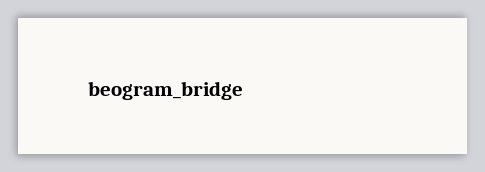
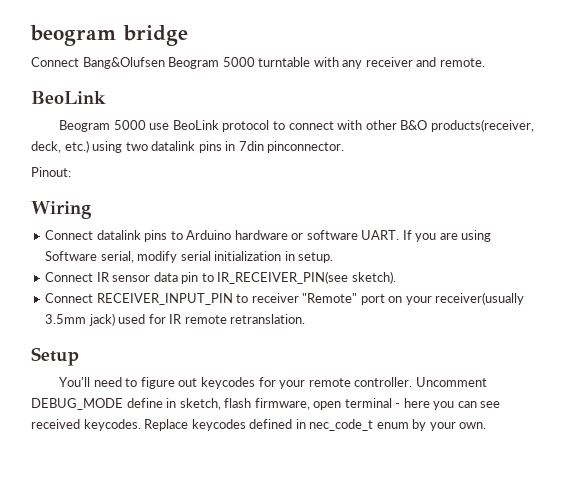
- beogram_bridge
+ beogram bridge
+ Connect Bang&Olufsen Beogram 5000 turntable with any receiver and remote.
+ BeoLink
+ Beogram 5000 use BeoLink protocol to connect with other B&O products(receiver, deck, etc.) using two datalink pins in 7din pinconnector.
+ Pinout:
+ Wiring
+ Connect datalink pins to Arduino hardware or software UART. If you are using Software serial, modify serial initialization in setup.
+ Connect IR sensor data pin to IR_RECEIVER_PIN(see sketch).
+ Connect RECEIVER_INPUT_PIN to receiver "Remote" port on your receiver(usually 3.5mm jack) used for IR remote retranslation.
+ Setup
+ You'll need to figure out keycodes for your remote controller. Uncomment DEBUG_MODE define in sketch, flash firmware, open terminal - here you can see received keycodes. Replace keycodes defined in nec_code_t enum by your own.

